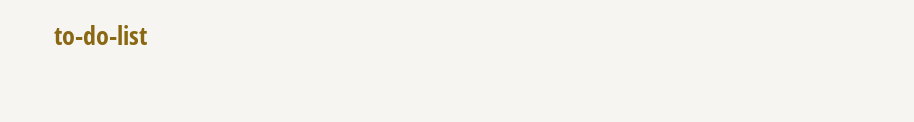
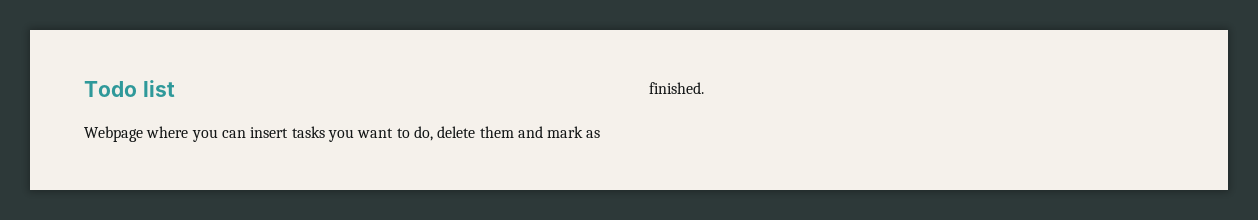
- to-do-list
+ Todo list
+ Webpage where you can insert tasks you want to do, delete them and mark as finished.

